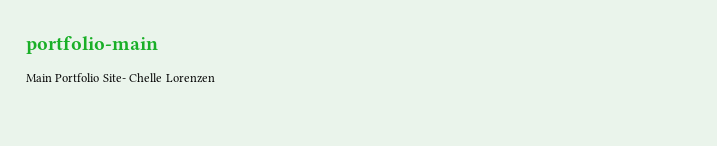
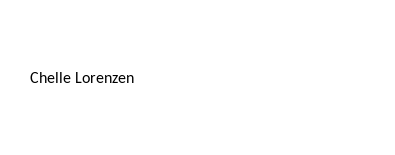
- portfolio-main
- Main Portfolio Site- Chelle Lorenzen
+ Chelle Lorenzen

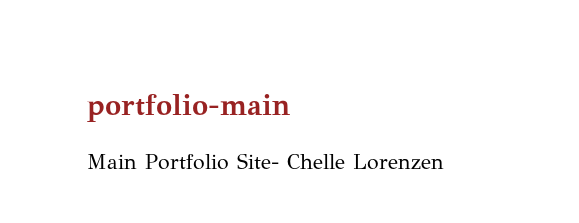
- Chelle Lorenzen
+ portfolio-main
+ Main Portfolio Site- Chelle Lorenzen

